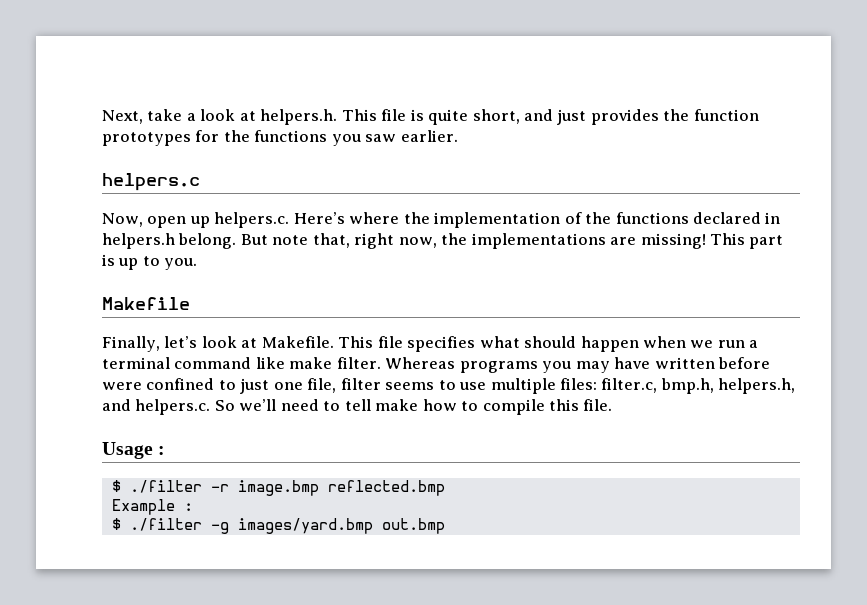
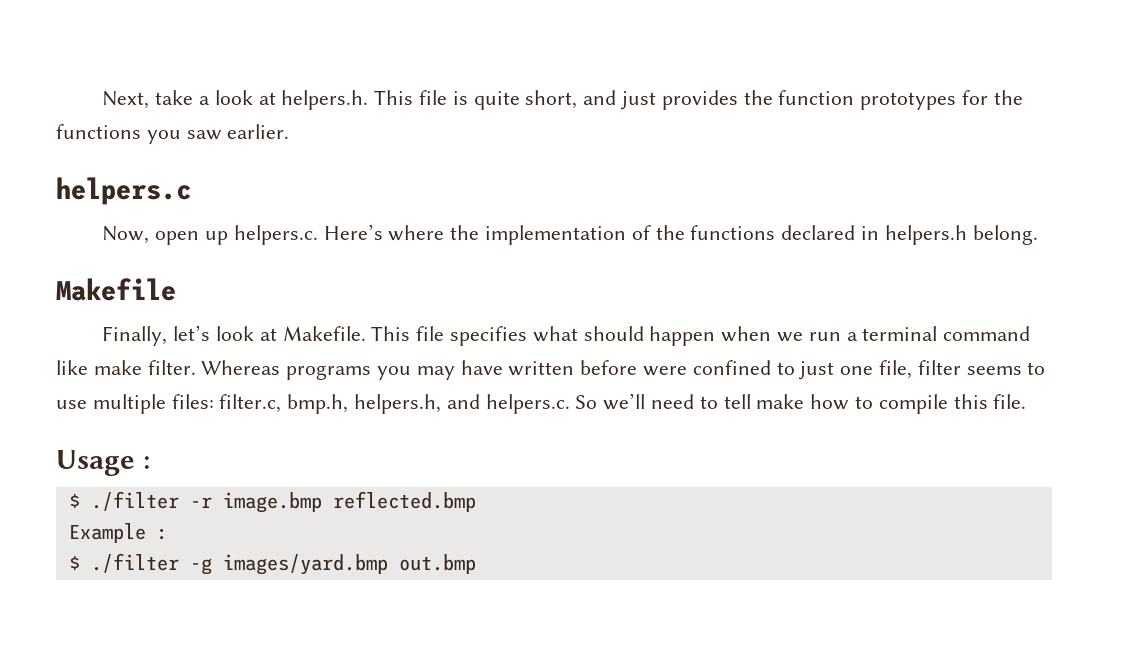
- But note that, right now, the implementations are missing! This part is up to you.

